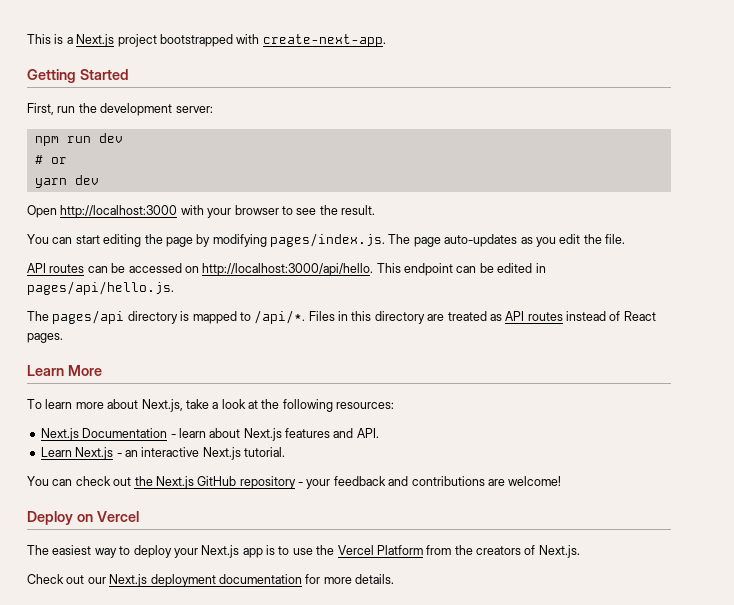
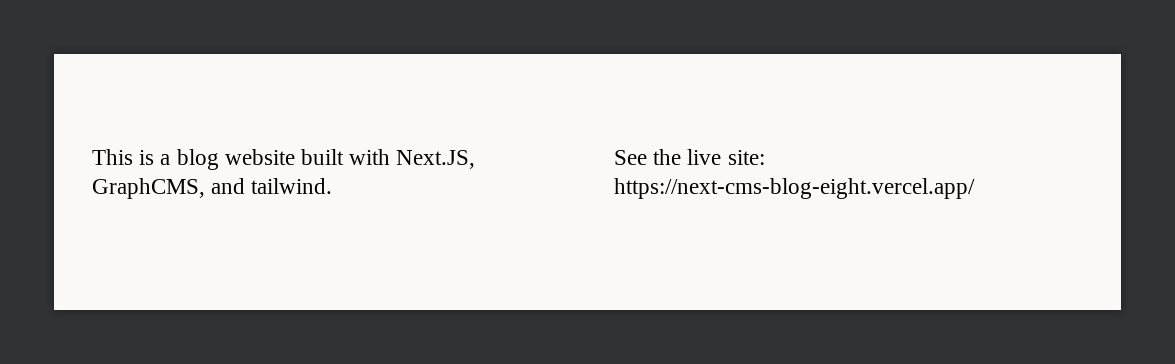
- This is a Next.js project bootstrapped with create-next-app.
- Getting Started
- First, run the development server:
- npm run dev
- # or
- yarn dev
- Open http://localhost:3000 with your browser to see the result.
- You can start editing the page by modifying pages/index.js. The page auto-updates as you edit the file.
- API routes can be accessed on http://localhost:3000/api/hello. This endpoint can be edited in pages/api/hello.js.
- The pages/api directory is mapped to /api/*. Files in this directory are treated as API routes instead of React pages.
- Learn More
- To learn more about Next.js, take a look at the following resources:
- Next.js Documentation - learn about Next.js features and API.
- Learn Next.js - an interactive Next.js tutorial.
- You can check out the Next.js GitHub repository - your feedback and contributions are welcome!
- Deploy on Vercel
- The easiest way to deploy your Next.js app is to use the Vercel Platform from the creators of Next.js.
- Check out our Next.js deployment documentation for more details.
+ This is a blog website built with Next.JS, GraphCMS, and tailwind.
+ See the live site: https://next-cms-blog-eight.vercel.app/

